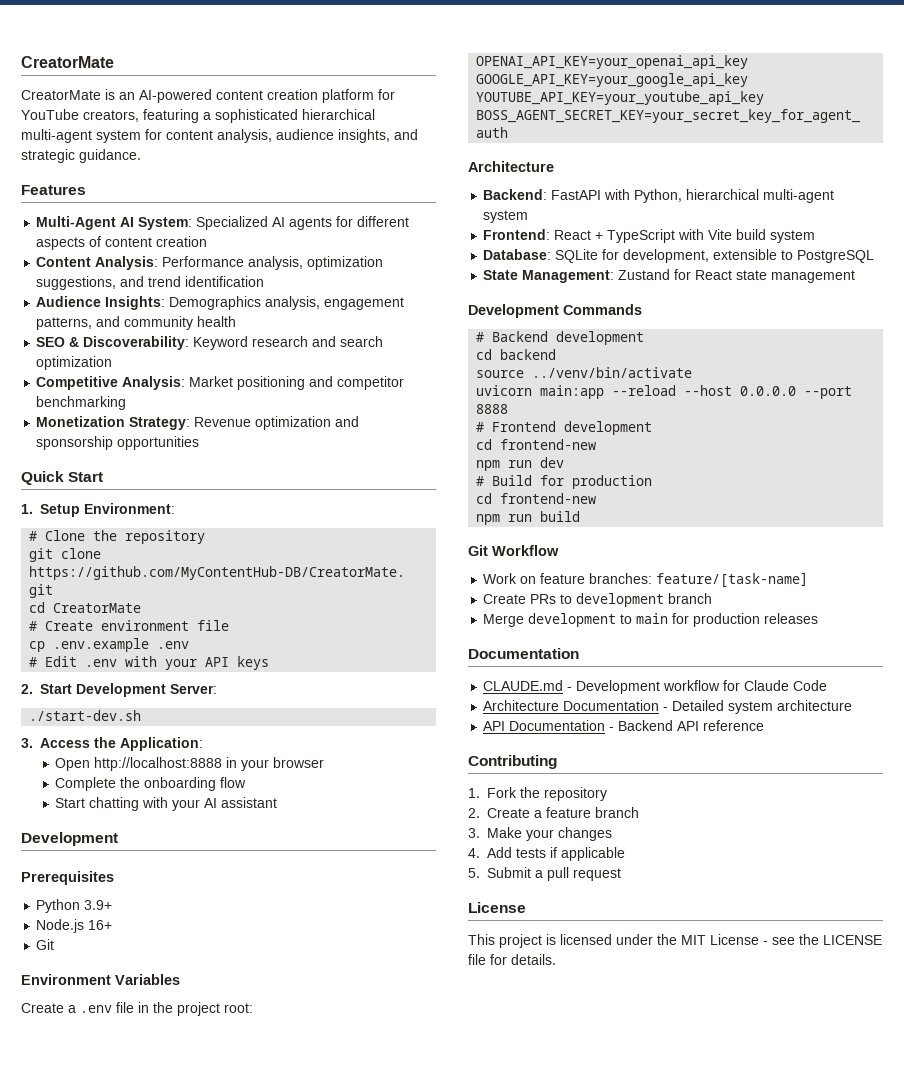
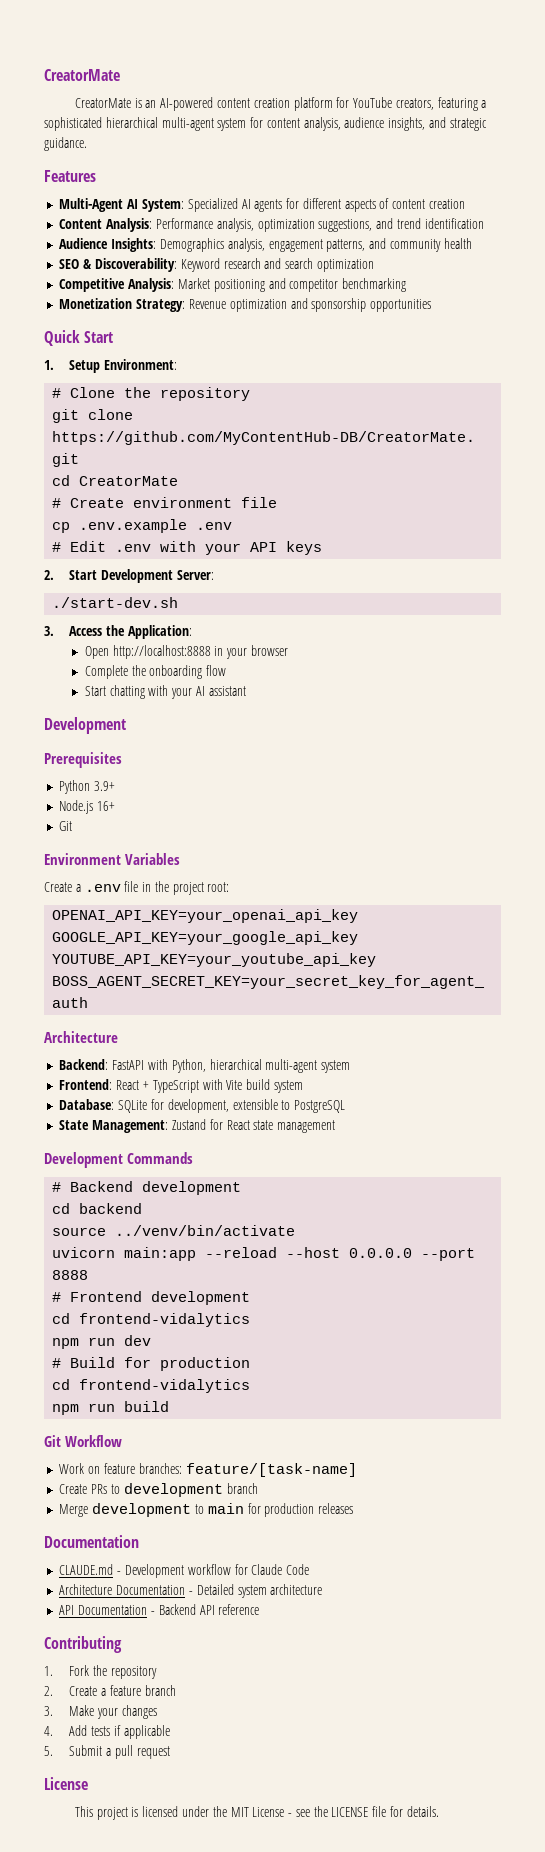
  # Frontend development
- cd frontend-new
+ cd frontend-vidalytics
  # Build for production
- cd frontend-new
+ cd frontend-vidalytics

